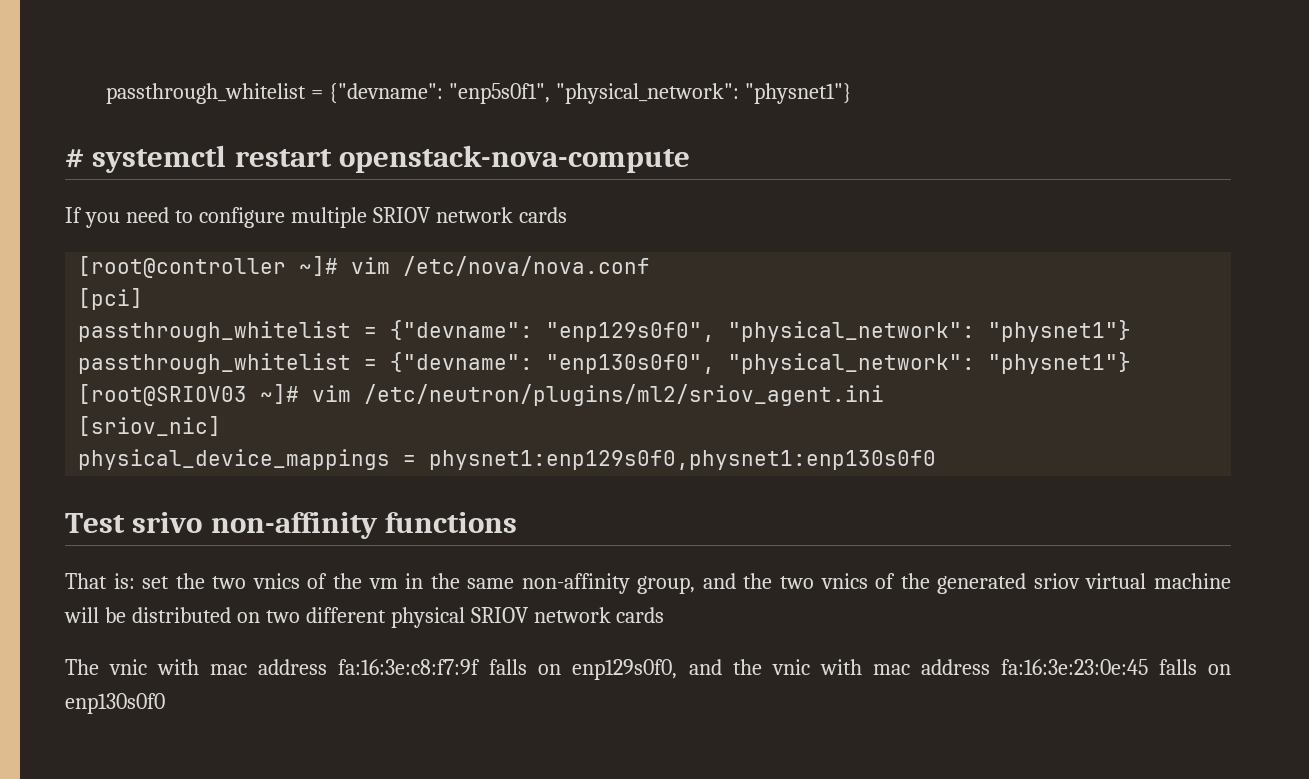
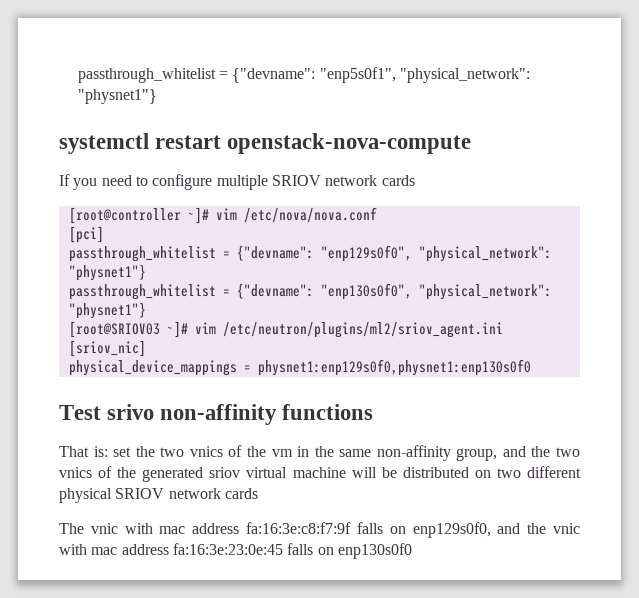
- # systemctl restart openstack-nova-compute
+ systemctl restart openstack-nova-compute

